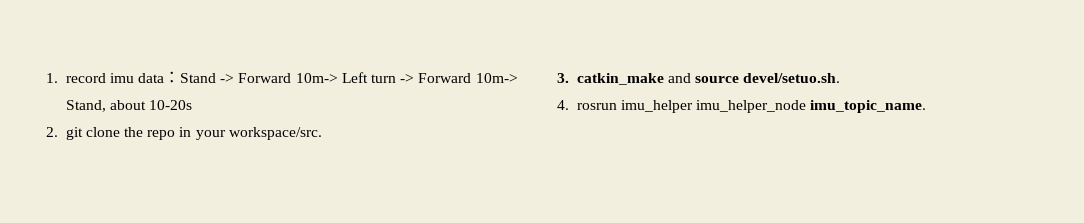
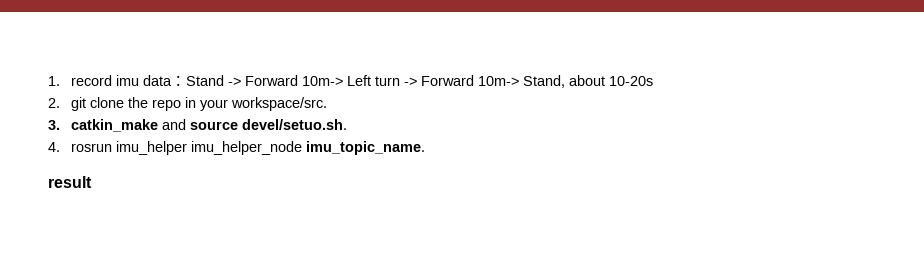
+ result

